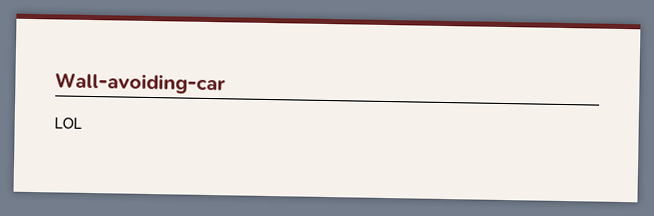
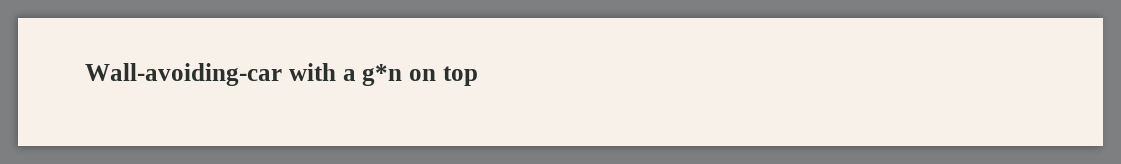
- Wall-avoiding-car
- LOL
+ Wall-avoiding-car with a g*n on top

